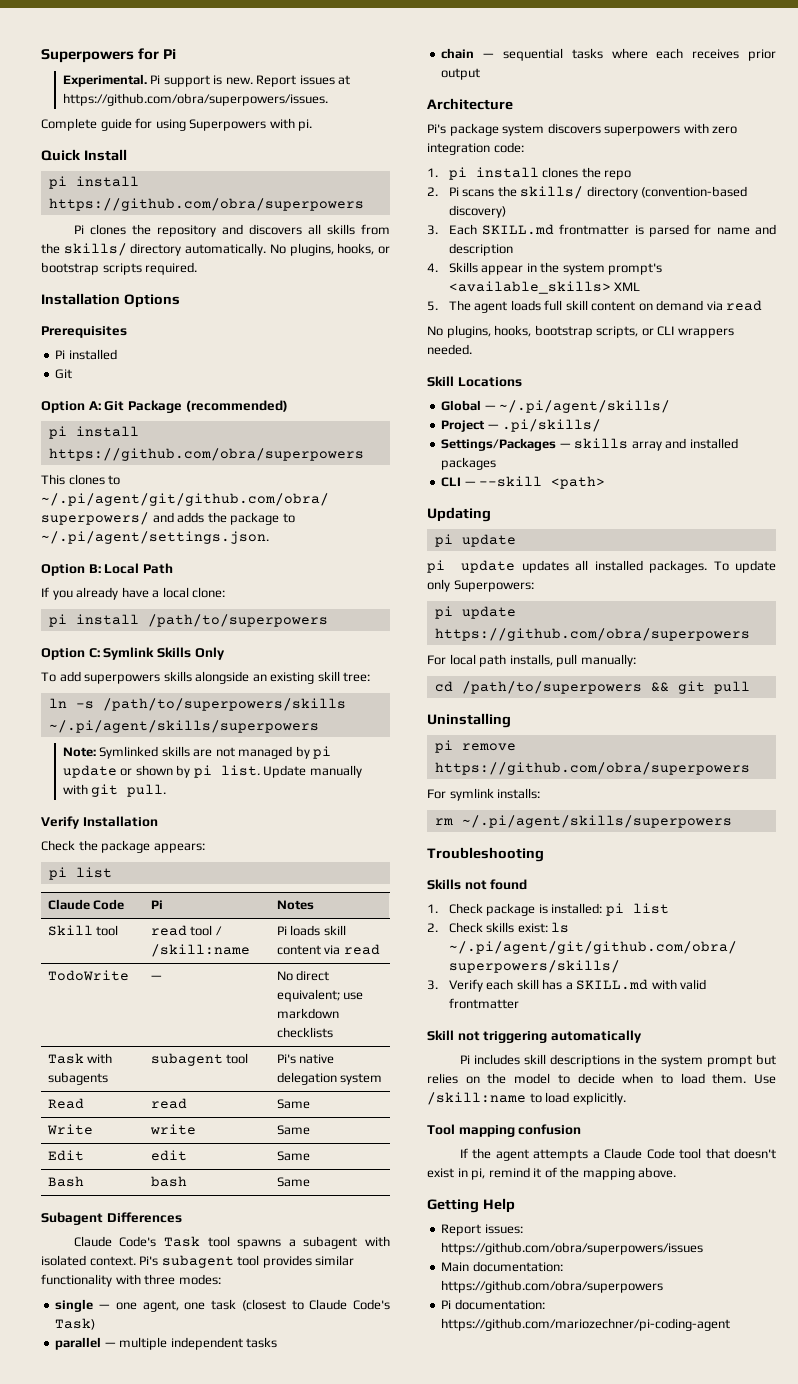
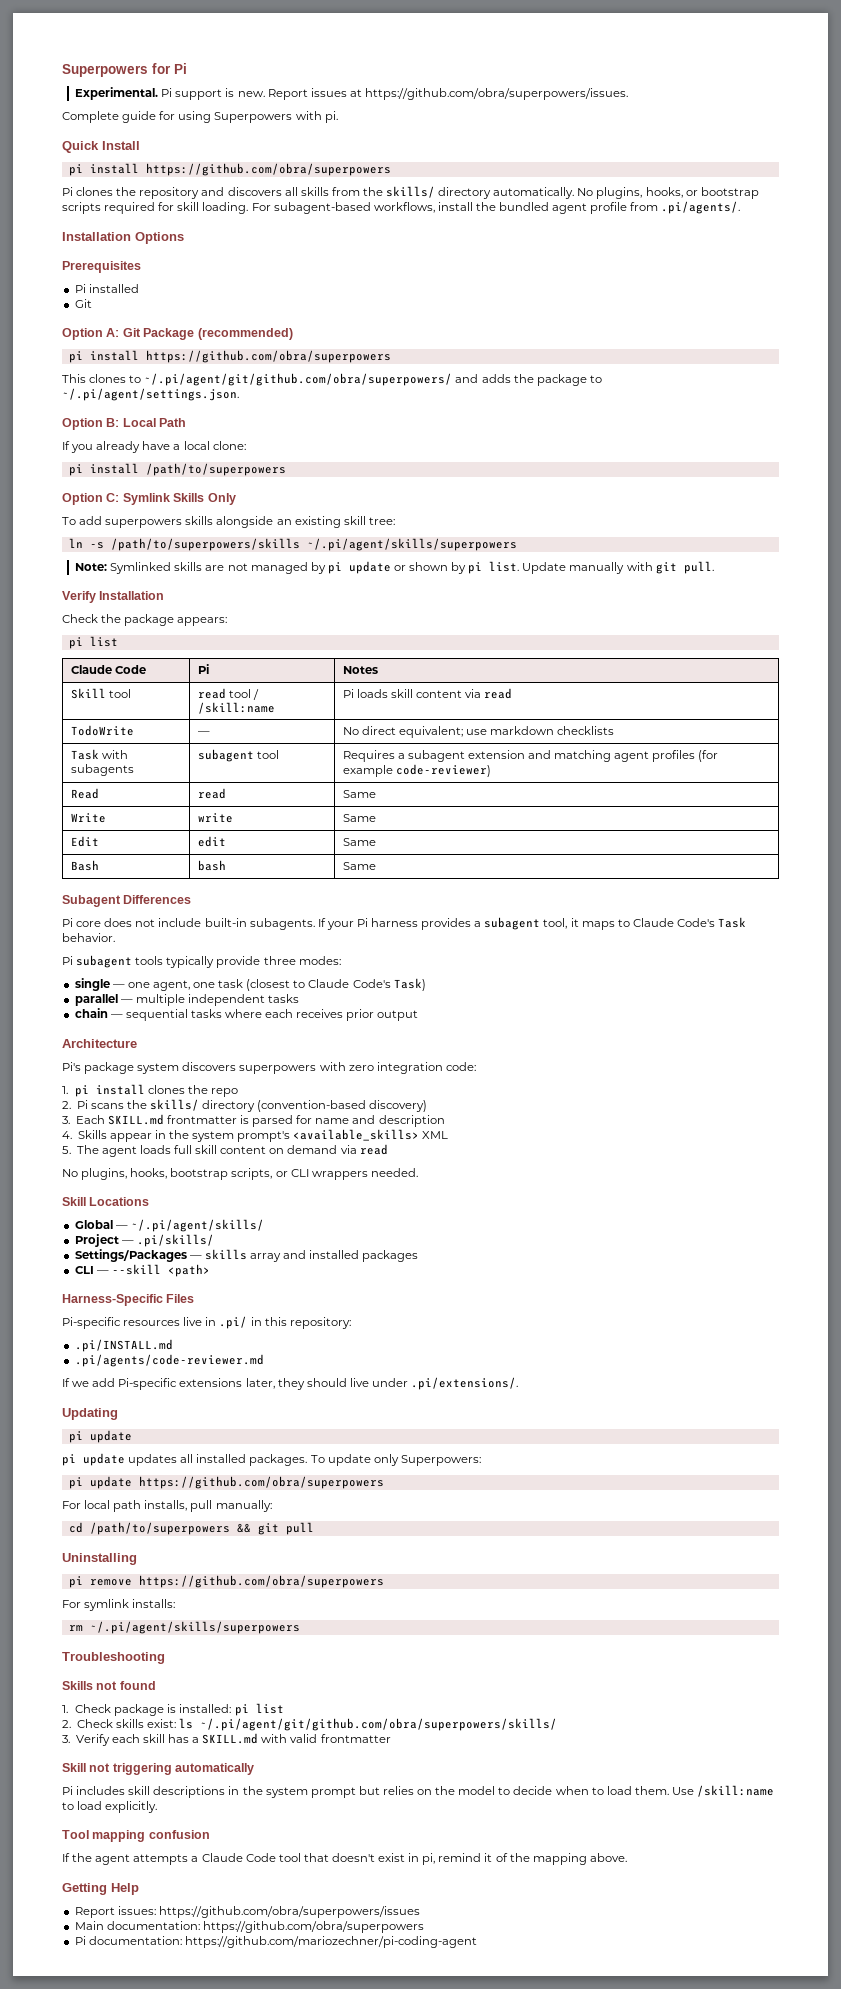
- No plugins, hooks, or bootstrap scripts required.
+ No plugins, hooks, or bootstrap scripts required for skill loading. For subagent-based workflows, install the bundled agent profile from .pi/agents/.
- Task with subagents | subagent tool | Pi's native delegation system
+ Task with subagents | subagent tool | Requires a subagent extension and matching agent profiles (for example code-reviewer)
- Claude Code's Task tool spawns a subagent with isolated context. Pi's subagent tool provides similar functionality with three modes:
+ Pi core does not include built-in subagents. If your Pi harness provides a subagent tool, it maps to Claude Code's Task behavior.
+ Pi subagent tools typically provide three modes:
+ Harness-Specific Files
+ Pi-specific resources live in .pi/ in this repository:
+ .pi/INSTALL.md
+ .pi/agents/code-reviewer.md
+ If we add Pi-specific extensions later, they should live under .pi/extensions/.

